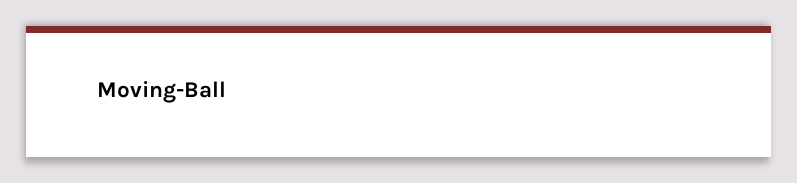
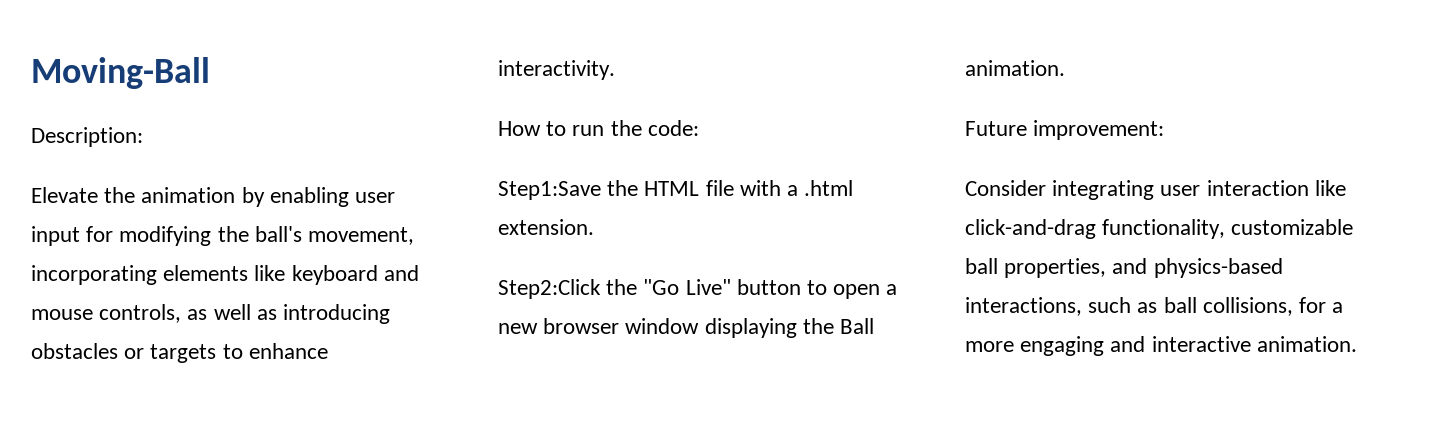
+ Description:
+ Elevate the animation by enabling user input for modifying the ball's movement, incorporating elements like keyboard and mouse controls, as well as introducing obstacles or targets to enhance interactivity.
+ How to run the code:
+ Step1:Save the HTML file with a .html extension.
+ Step2:Click the "Go Live" button to open a new browser window displaying the Ball animation.
+ Future improvement:
+ Consider integrating user interaction like click-and-drag functionality, customizable ball properties, and physics-based interactions, such as ball collisions, for a more engaging and interactive animation.

